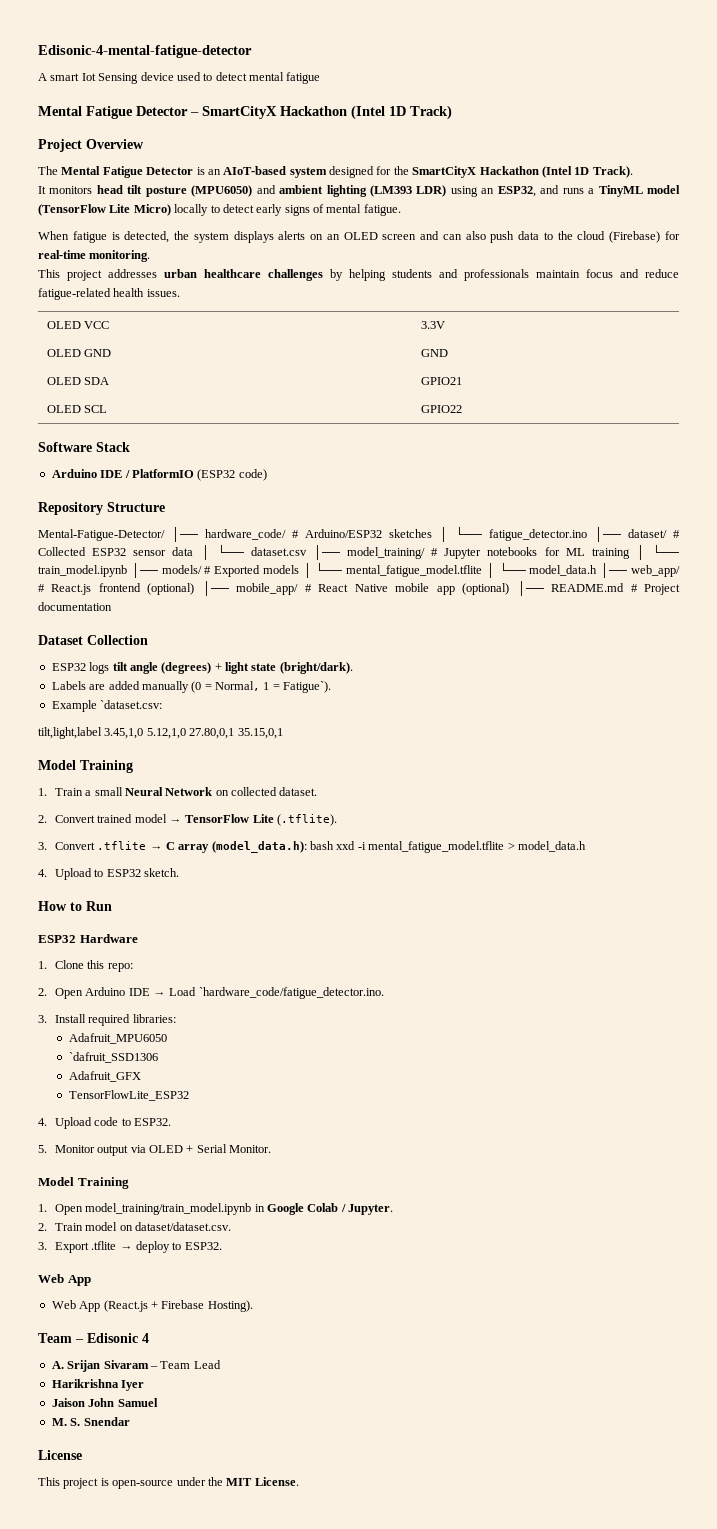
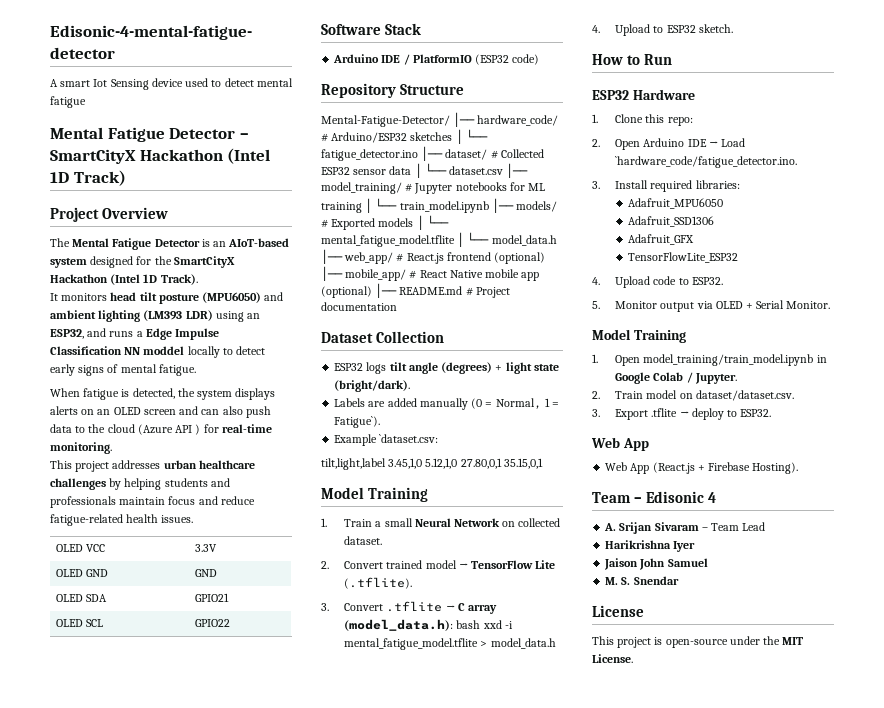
- It monitors head tilt posture (MPU6050) and ambient lighting (LM393 LDR) using an ESP32, and runs a TinyML model (TensorFlow Lite Micro) locally to detect early signs of mental fatigue.
+ It monitors head tilt posture (MPU6050) and ambient lighting (LM393 LDR) using an ESP32, and runs a Edge Impulse Classification NN moddel locally to detect early signs of mental fatigue.
- When fatigue is detected, the system displays alerts on an OLED screen and can also push data to the cloud (Firebase) for real-time monitoring.
+ When fatigue is detected, the system displays alerts on an OLED screen and can also push data to the cloud (Azure API ) for real-time monitoring.
- `dafruit_SSD1306
+ Adafruit_SSD1306

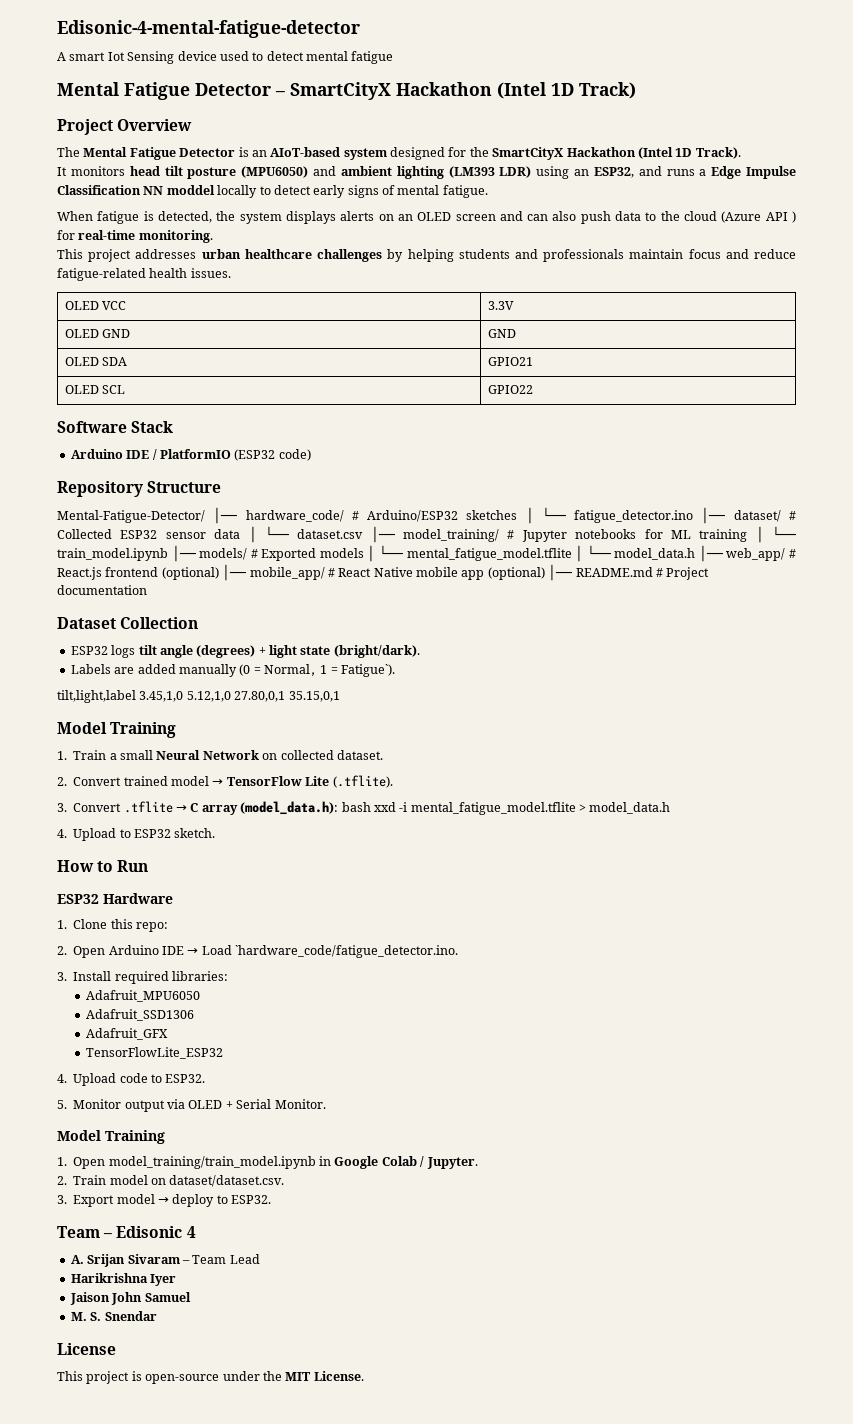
- Example `dataset.csv:
- 3. Export .tflite → deploy to ESP32.
- Web App
- Web App (React.js + Firebase Hosting).
+ 3. Export model → deploy to ESP32.

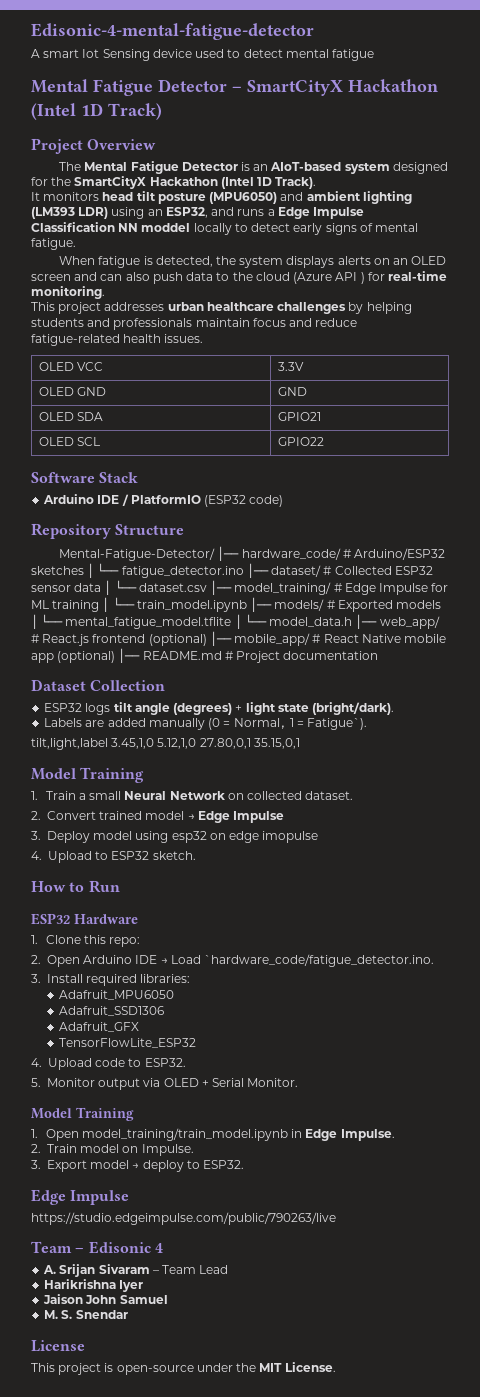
- Mental-Fatigue-Detector/ │── hardware_code/ # Arduino/ESP32 sketches │ └── fatigue_detector.ino │── dataset/ # Collected ESP32 sensor data │ └── dataset.csv │── model_training/ # Jupyter notebooks for ML training │ └── train_model.ipynb │── models/ # Exported models │ └── mental_fatigue_model.tflite │ └── model_data.h │── web_app/ # React.js frontend (optional) │── mobile_app/ # React Native mobile app (optional) │── README.md # Project documentation
+ Mental-Fatigue-Detector/ │── hardware_code/ # Arduino/ESP32 sketches │ └── fatigue_detector.ino │── dataset/ # Collected ESP32 sensor data │ └── dataset.csv │── model_training/ # Edge Impulse for ML training │ └── train_model.ipynb │── models/ # Exported models │ └── mental_fatigue_model.tflite │ └── model_data.h │── web_app/ # React.js frontend (optional) │── mobile_app/ # React Native mobile app (optional) │── README.md # Project documentation
- 2. Convert trained model → TensorFlow Lite (.tflite).
- 3. Convert .tflite → C array (model_data.h): bash xxd -i mental_fatigue_model.tflite > model_data.h
+ 2. Convert trained model → Edge Impulse
+ 3. Deploy model using esp32 on edge imopulse
- 1. Open model_training/train_model.ipynb in Google Colab / Jupyter.
+ 1. Open model_training/train_model.ipynb in Edge Impulse.
- 2. Train model on dataset/dataset.csv.
+ 2. Train model on Impulse.
  3. Export model → deploy to ESP32.
+ Edge Impulse
+ https://studio.edgeimpulse.com/public/790263/live

